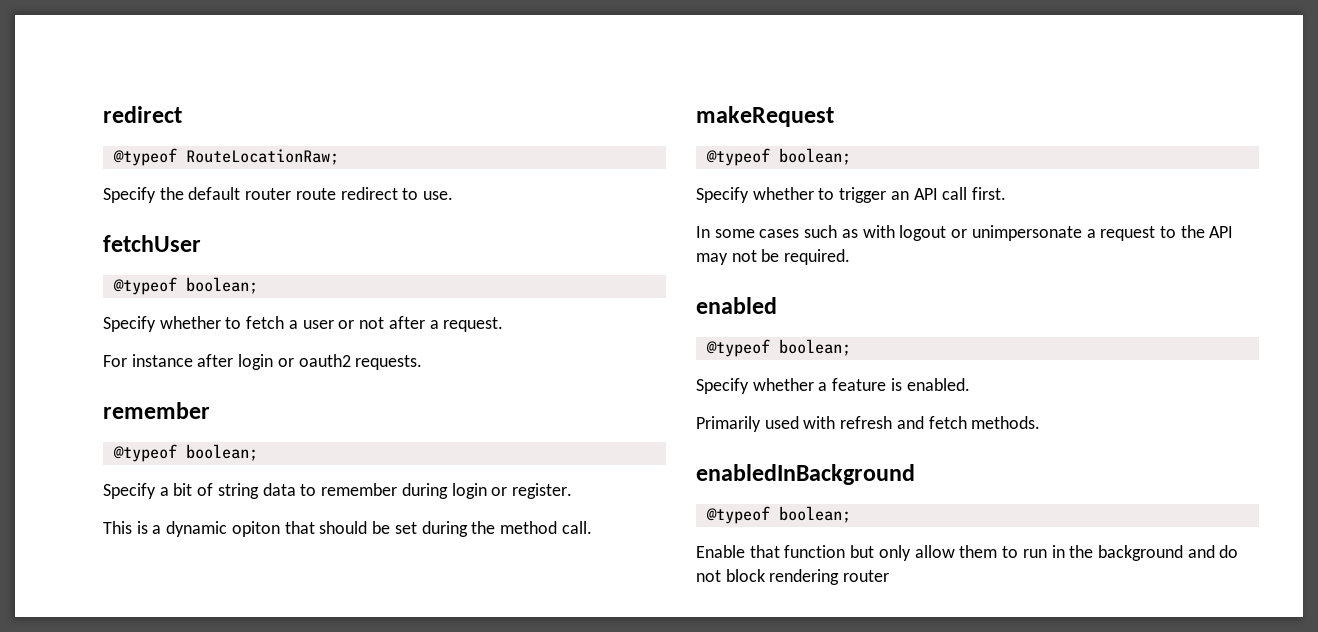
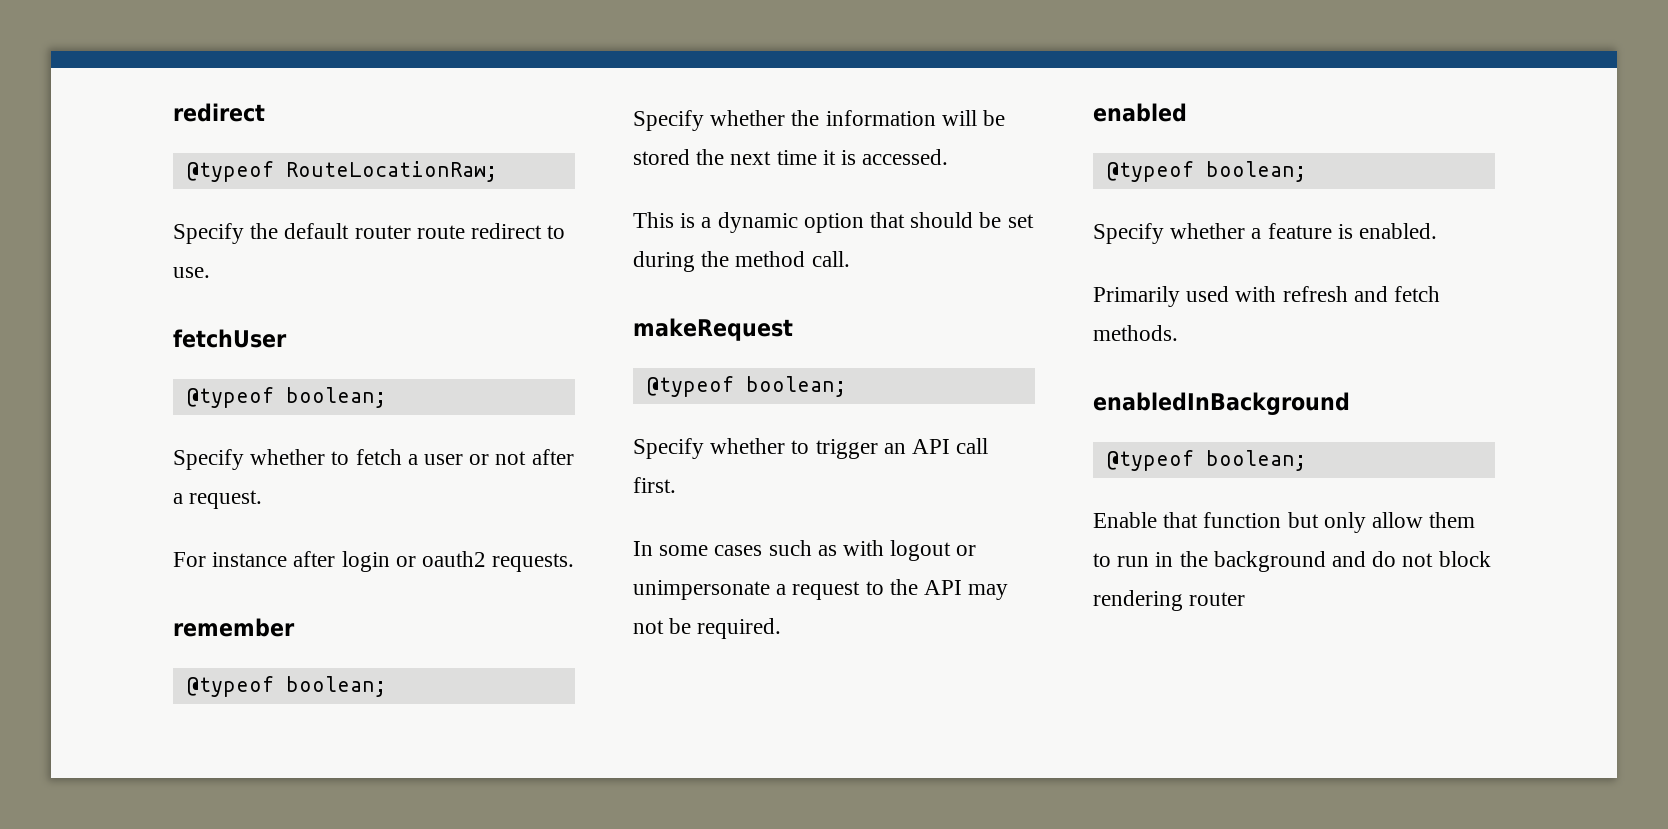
- Specify a bit of string data to remember during login or register.
+ Specify whether the information will be stored the next time it is accessed.
- This is a dynamic opiton that should be set during the method call.
+ This is a dynamic option that should be set during the method call.

